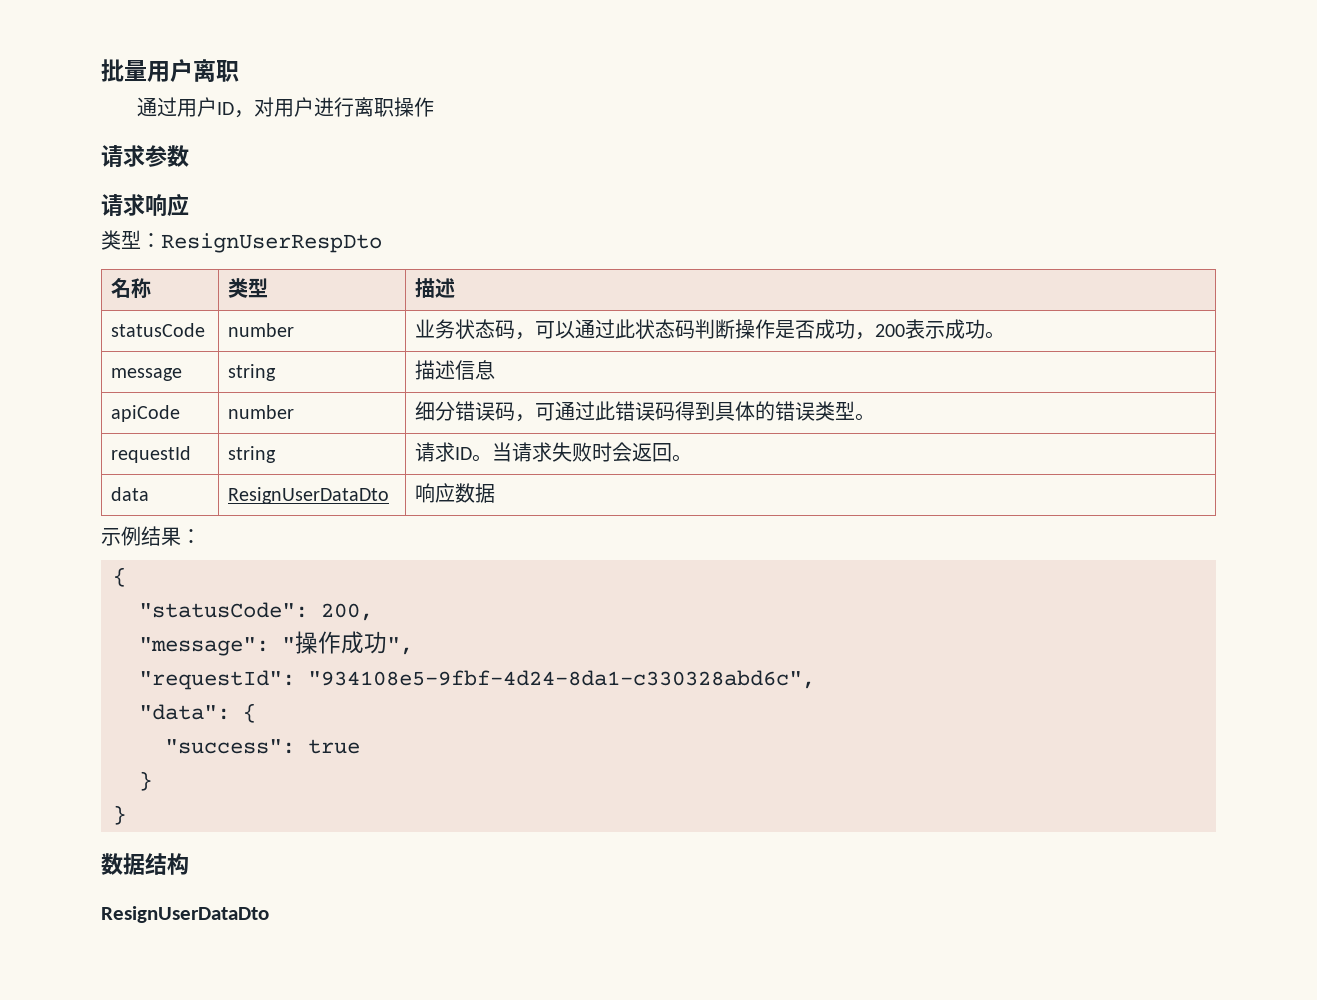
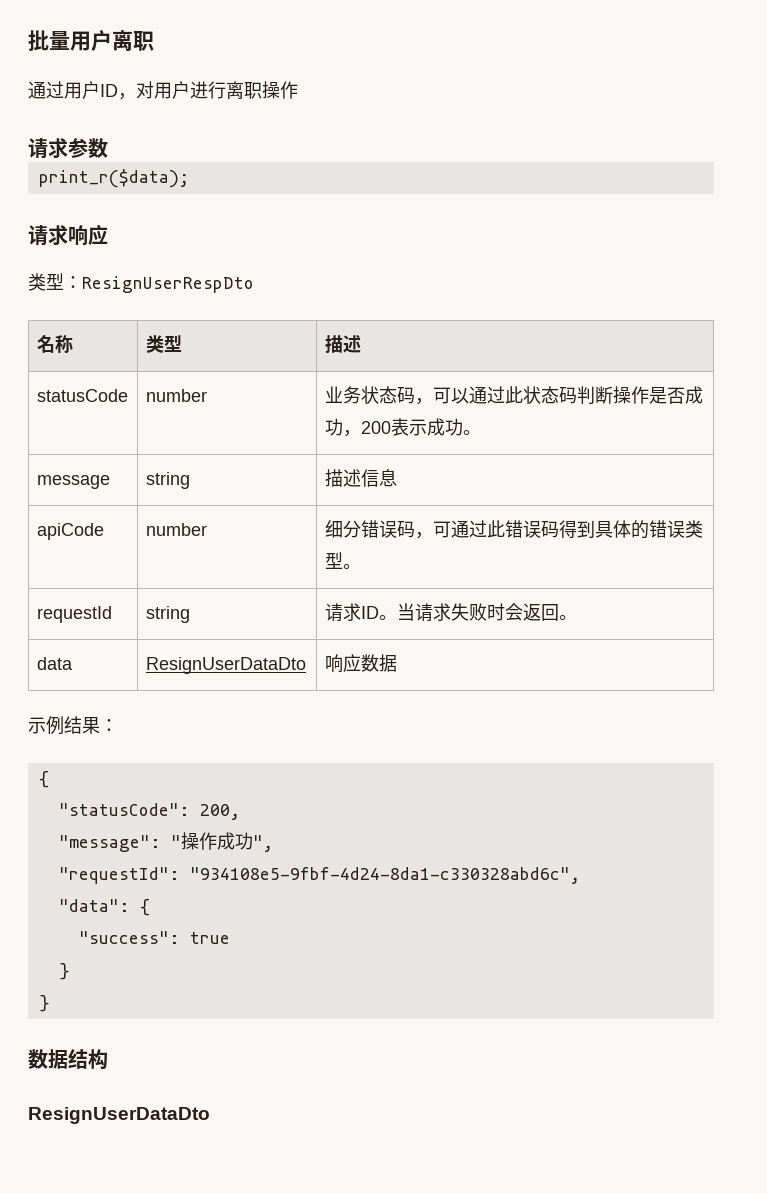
+ print_r($data);

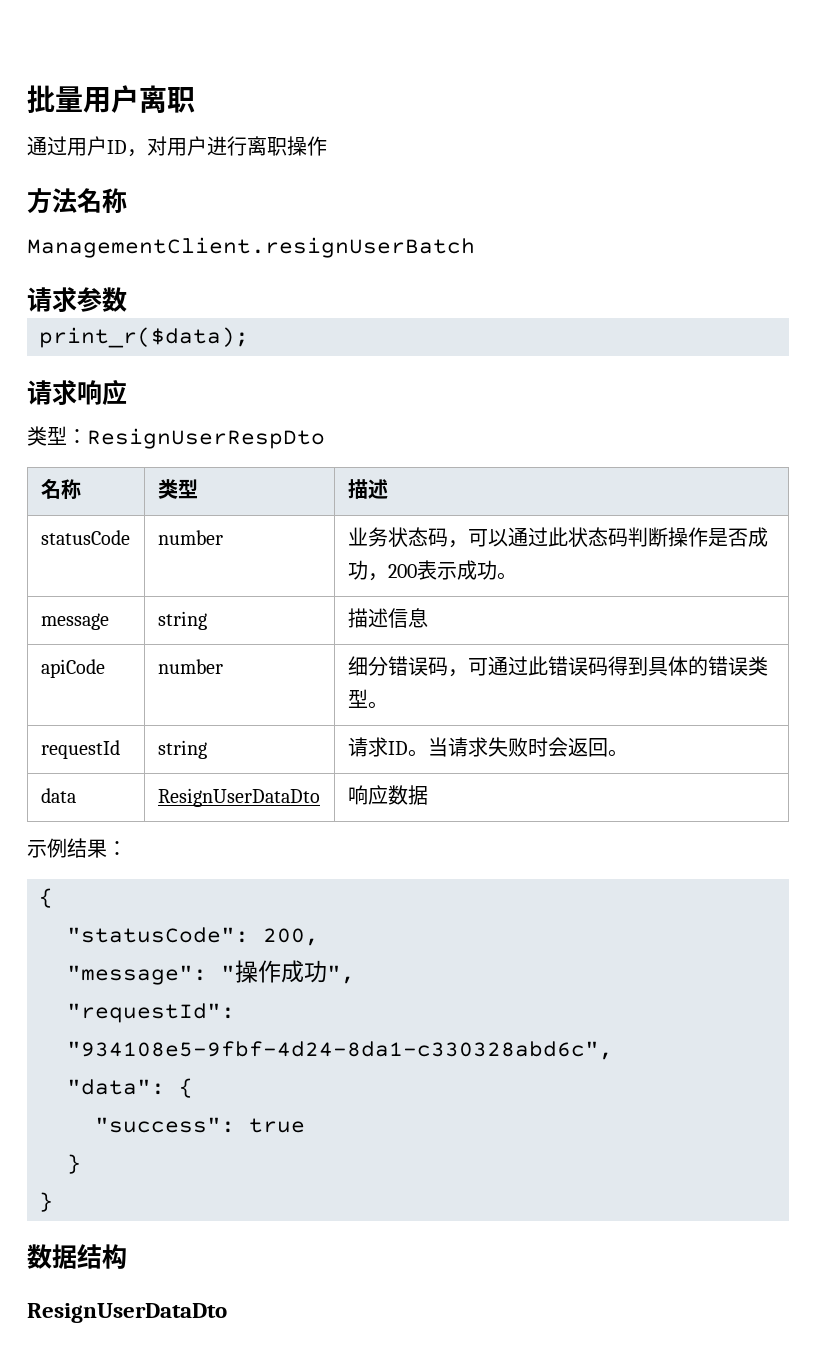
+ 方法名称
+ ManagementClient.resignUserBatch

